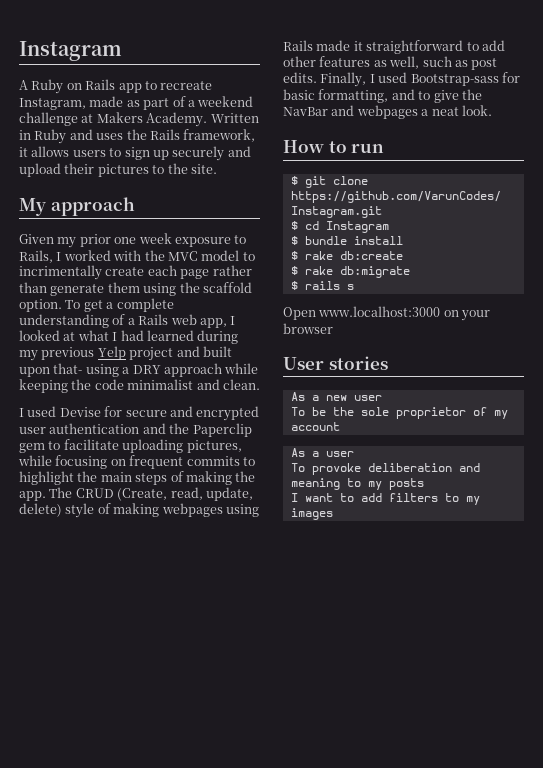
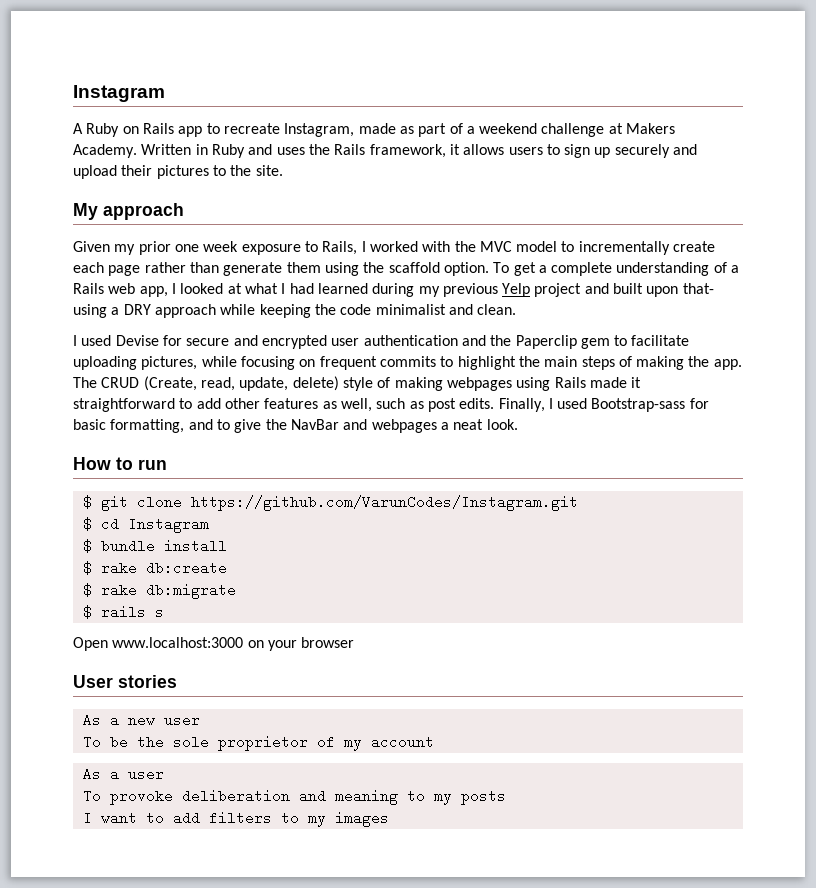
- Given my prior one week exposure to Rails, I worked with the MVC model to incrimentally create each page rather than generate them using the scaffold option.
+ Given my prior one week exposure to Rails, I worked with the MVC model to incrementally create each page rather than generate them using the scaffold option.

